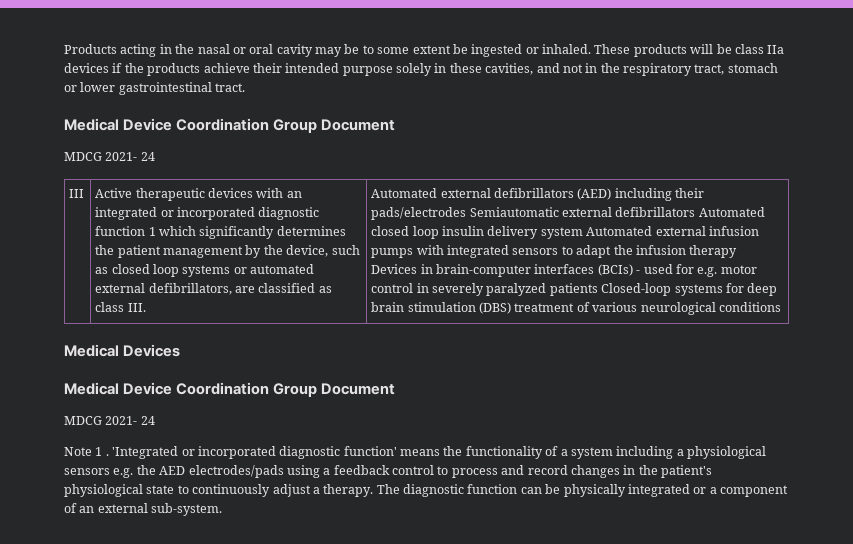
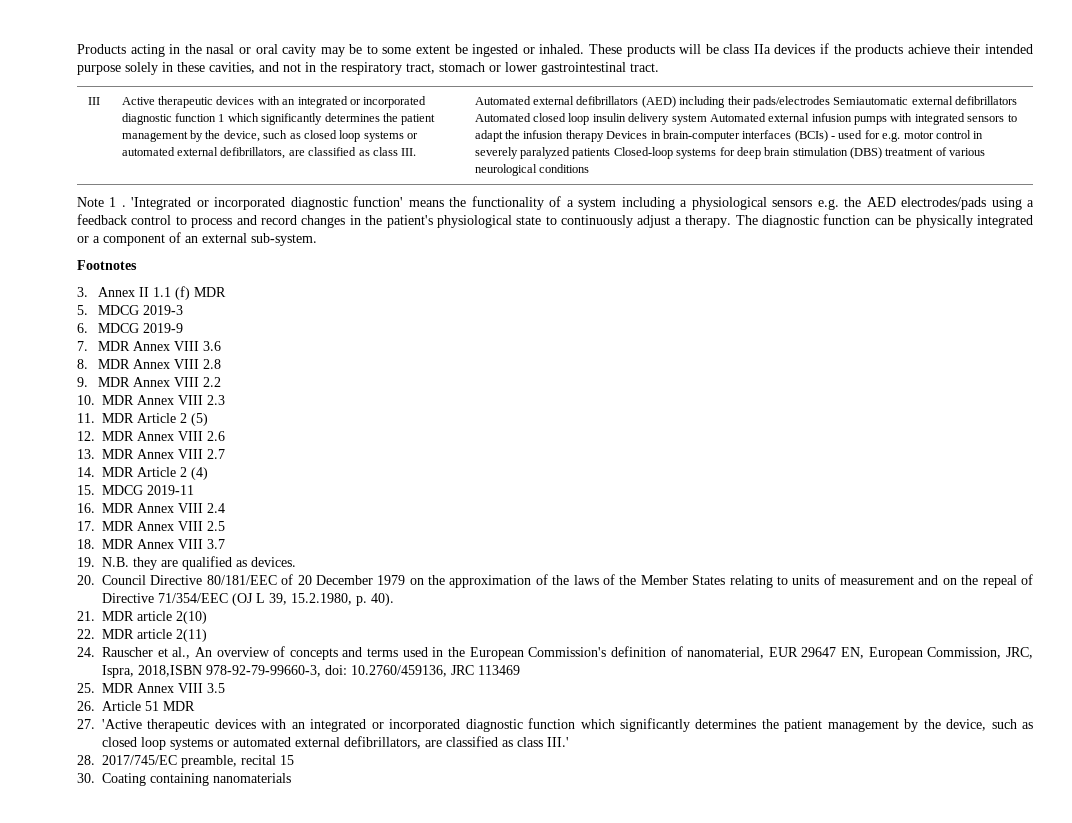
  These products will be class IIa devices if the products achieve their intended purpose solely in these cavities, and not in the respiratory tract, stomach or lower gastrointestinal tract.
- Medical Device Coordination Group Document
- MDCG 2021- 24
- Medical Devices
- Medical Device Coordination Group Document
- MDCG 2021- 24
+ Footnotes
+ 3. Annex II 1.1 (f) MDR
+ 5. MDCG 2019-3
+ 6. MDCG 2019-9
+ 7. MDR Annex VIII 3.6
+ 8. MDR Annex VIII 2.8
+ 9. MDR Annex VIII 2.2
+ 10. MDR Annex VIII 2.3
+ 11. MDR Article 2 (5)
+ 12. MDR Annex VIII 2.6
+ 13. MDR Annex VIII 2.7
+ 14. MDR Article 2 (4)
+ 15. MDCG 2019-11
+ 16. MDR Annex VIII 2.4
+ 17. MDR Annex VIII 2.5
+ 18. MDR Annex VIII 3.7
+ 19. N.B. they are qualified as devices.
+ 20. Council Directive 80/181/EEC of 20 December 1979 on the approximation of the laws of the Member States relating to units of measurement and on the repeal of Directive 71/354/EEC (OJ L 39, 15.2.1980, p. 40).
+ 21. MDR article 2(10)
+ 22. MDR article 2(11)
+ 24. Rauscher et al., An overview of concepts and terms used in the European Commission's definition of nanomaterial, EUR 29647 EN, European Commission, JRC, Ispra, 2018,ISBN 978-92-79-99660-3, doi: 10.2760/459136, JRC 113469
+ 25. MDR Annex VIII 3.5
+ 26. Article 51 MDR
+ 27. 'Active therapeutic devices with an integrated or incorporated diagnostic function which significantly determines the patient management by the device, such as closed loop systems or automated external defibrillators, are classified as class III.'
+ 28. 2017/745/EC preamble, recital 15
+ 30. Coating containing nanomaterials

